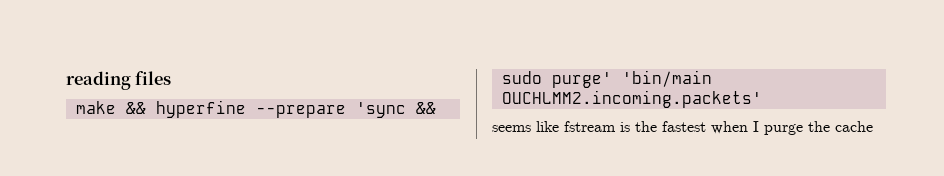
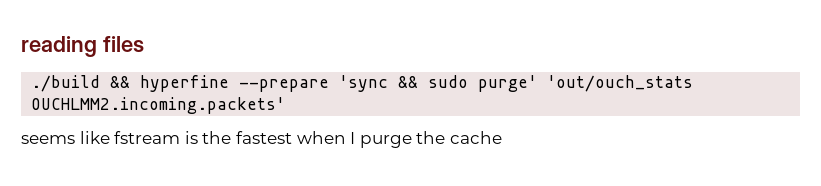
- make && hyperfine --prepare 'sync && sudo purge' 'bin/main OUCHLMM2.incoming.packets'
+ ./build && hyperfine --prepare 'sync && sudo purge' 'out/ouch_stats OUCHLMM2.incoming.packets'

